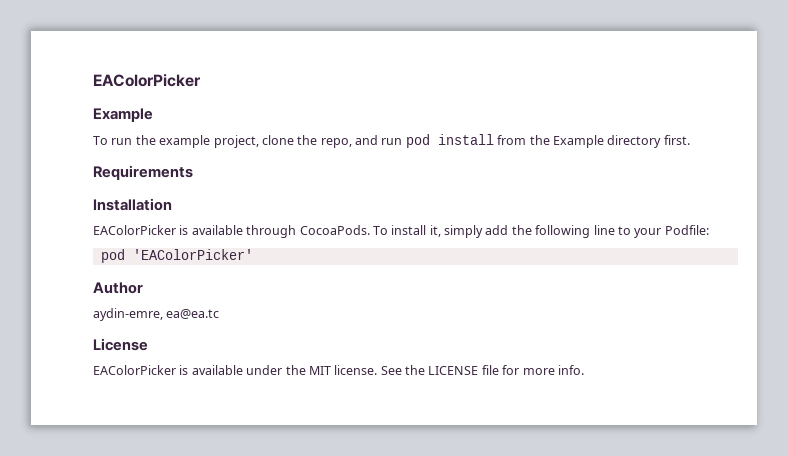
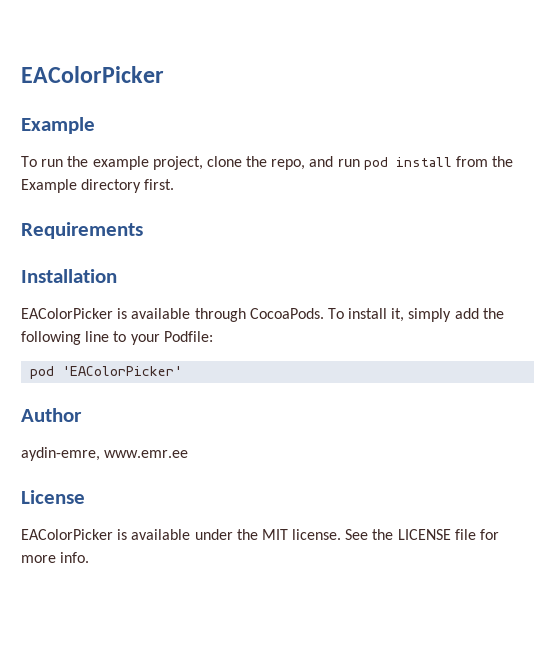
- aydin-emre, ea@ea.tc
+ aydin-emre, www.emr.ee

